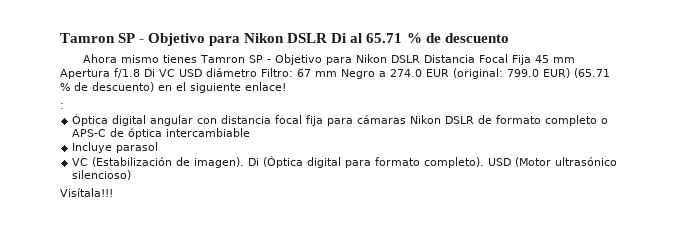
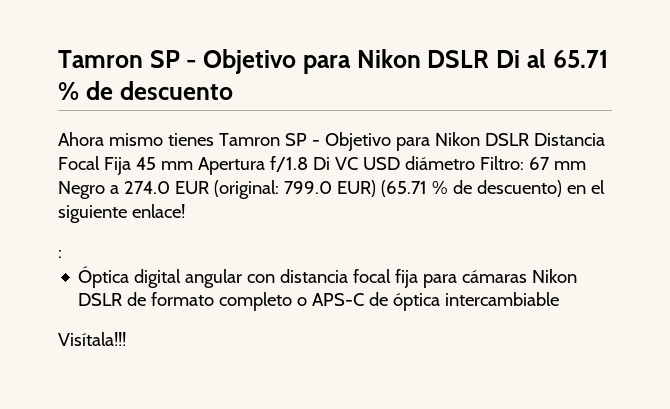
- Incluye parasol
- VC (Estabilización de imagen). Di (Óptica digital para formato completo). USD (Motor ultrasónico silencioso)

